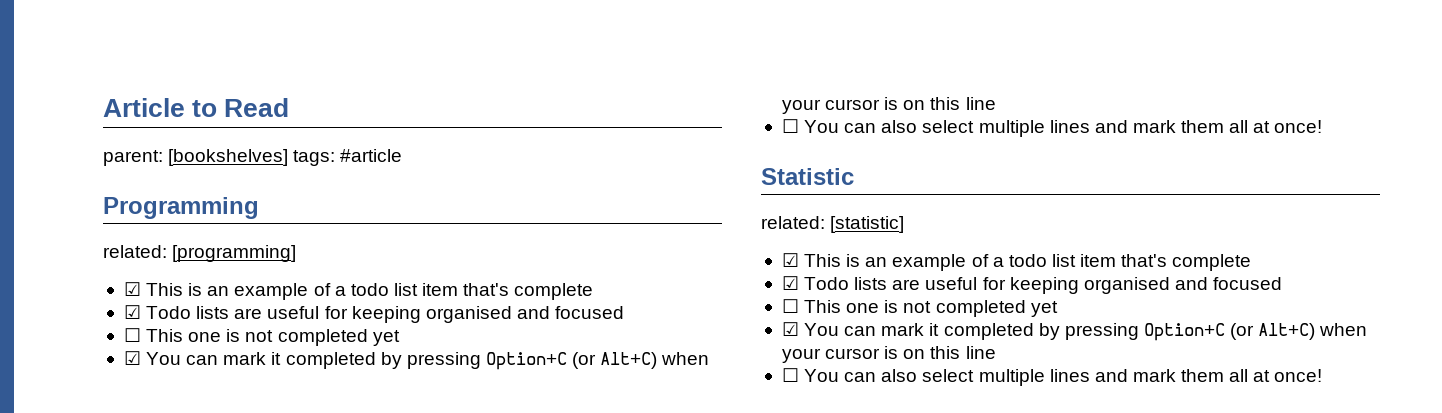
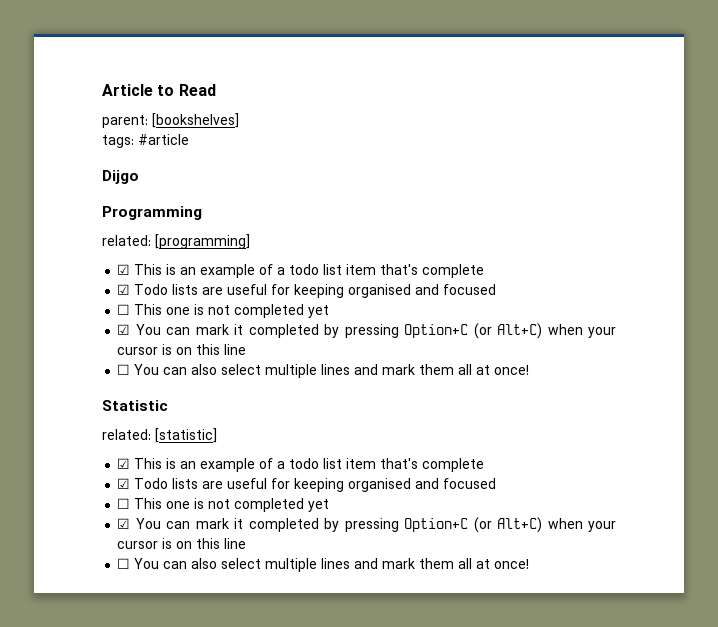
- parent: [bookshelves] tags: #article
+ parent: [bookshelves]
+ tags: #article
+ Dijgo

